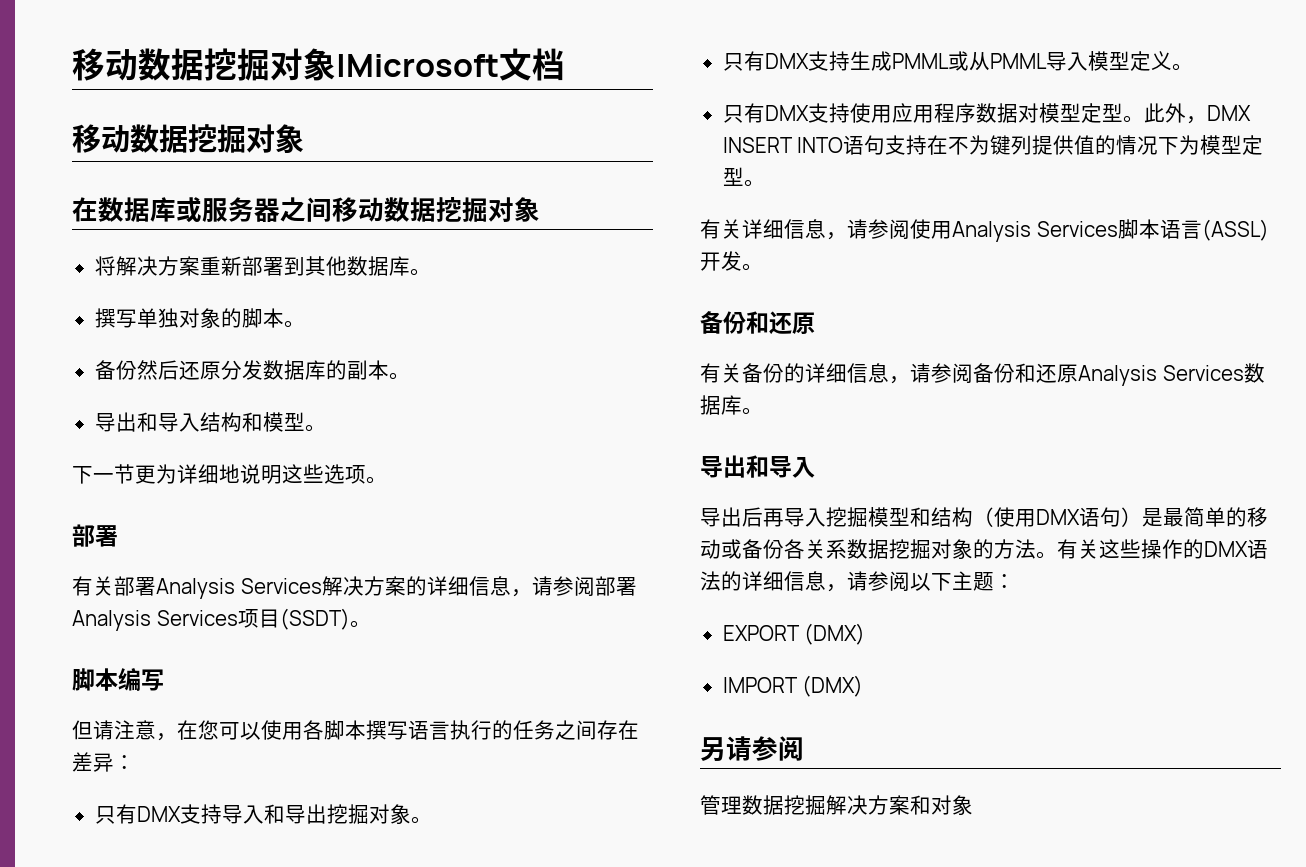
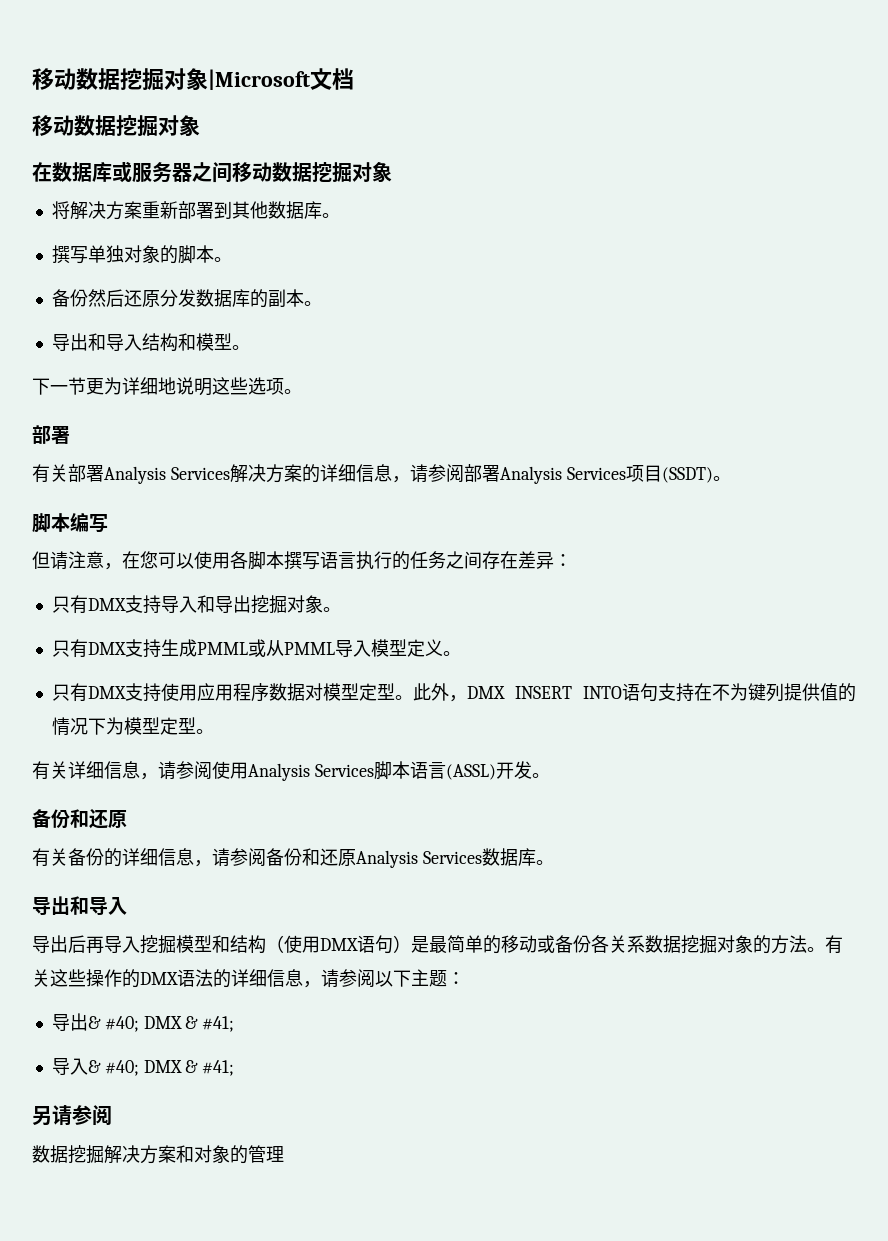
- EXPORT (DMX)
- IMPORT (DMX)
+ 导出& #40; DMX & #41;
+ 导入& #40; DMX & #41;
- 管理数据挖掘解决方案和对象
+ 数据挖掘解决方案和对象的管理

